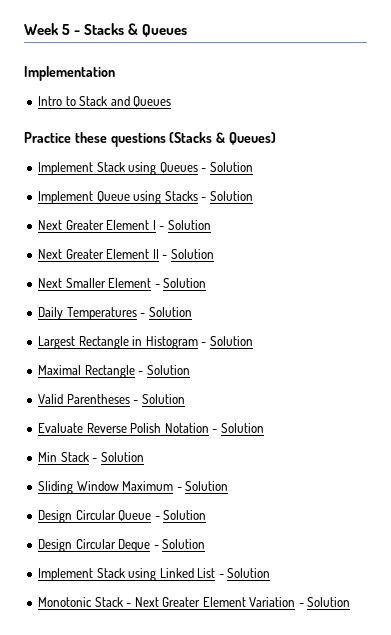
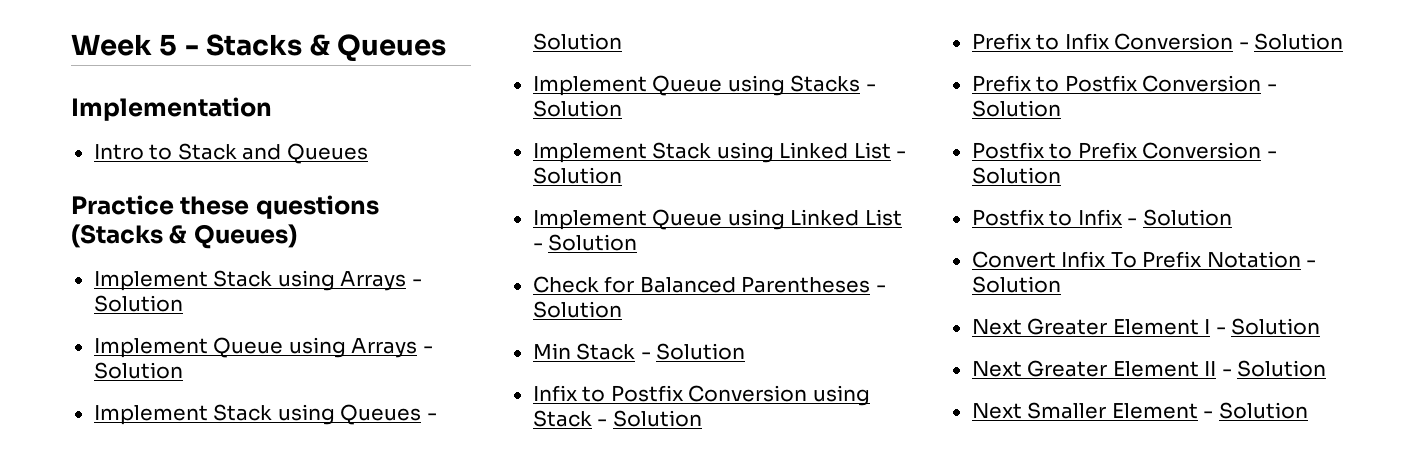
+ Implement Stack using Arrays - Solution
+ Implement Queue using Arrays - Solution
+ Implement Stack using Linked List - Solution
+ Implement Queue using Linked List - Solution
+ Check for Balanced Parentheses - Solution
+ Min Stack - Solution
+ Infix to Postfix Conversion using Stack - Solution
+ Prefix to Infix Conversion - Solution
+ Prefix to Postfix Conversion - Solution
+ Postfix to Prefix Conversion - Solution
+ Postfix to Infix - Solution
+ Convert Infix To Prefix Notation - Solution
- Daily Temperatures - Solution
- Largest Rectangle in Histogram - Solution
- Maximal Rectangle - Solution
- Valid Parentheses - Solution
- Evaluate Reverse Polish Notation - Solution
- Min Stack - Solution
- Sliding Window Maximum - Solution
- Design Circular Queue - Solution
- Design Circular Deque - Solution
- Implement Stack using Linked List - Solution
- Monotonic Stack - Next Greater Element Variation - Solution

